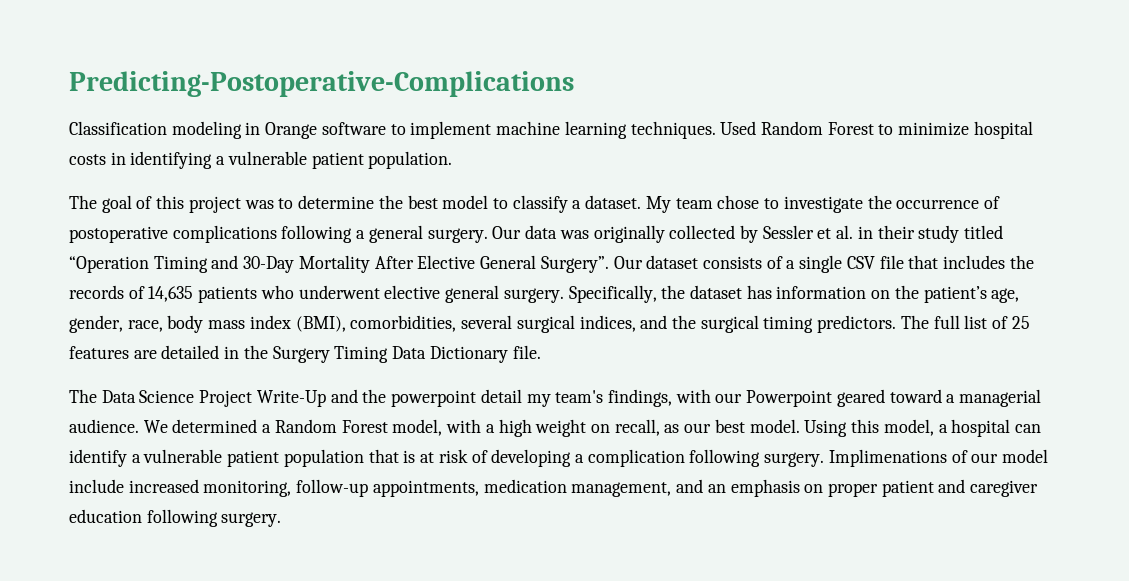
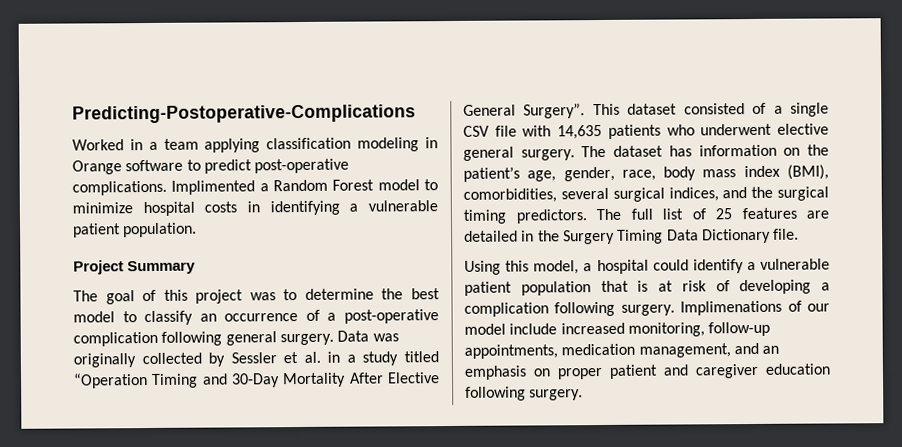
- Classification modeling in Orange software to implement machine learning techniques. Used Random Forest to minimize hospital costs in identifying a vulnerable patient population.
+ Worked in a team applying classification modeling in Orange software to predict post-operative complications. Implimented a Random Forest model to minimize hospital costs in identifying a vulnerable patient population.
+ Project Summary
- The goal of this project was to determine the best model to classify a dataset. My team chose to investigate the occurrence of postoperative complications following a general surgery. Our data was originally collected by Sessler et al. in their study titled “Operation Timing and 30-Day Mortality After Elective General Surgery”.
+ The goal of this project was to determine the best model to classify an occurrence of a post-operative complication following general surgery. Data was originally collected by Sessler et al. in a study titled “Operation Timing and 30-Day Mortality After Elective General Surgery”.
- Our dataset consists of a single CSV file that includes the records of 14,635 patients who underwent elective general surgery.
+ This dataset consisted of a single CSV file with 14,635 patients who underwent elective general surgery.
- Specifically, the dataset has information on the patient’s age, gender, race, body mass index (BMI), comorbidities, several surgical indices, and the surgical timing predictors.
+ The dataset has information on the patient’s age, gender, race, body mass index (BMI), comorbidities, several surgical indices, and the surgical timing predictors.
- The Data Science Project Write-Up and the powerpoint detail my team's findings, with our Powerpoint geared toward a managerial audience. We determined a Random Forest model, with a high weight on recall, as our best model. Using this model, a hospital can identify a vulnerable patient population that is at risk of developing a complication following surgery.
+ Using this model, a hospital could identify a vulnerable patient population that is at risk of developing a complication following surgery.

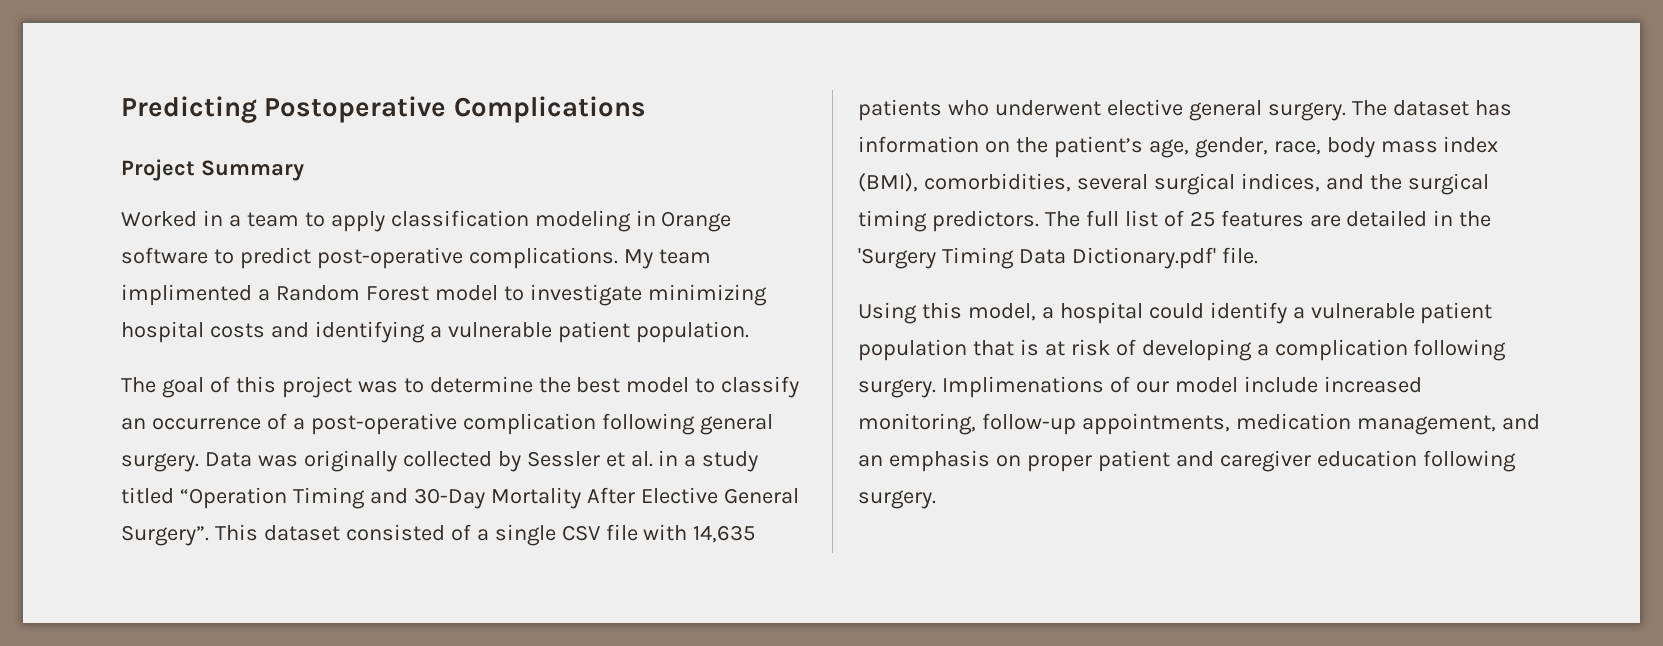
- Predicting-Postoperative-Complications
+ Predicting Postoperative Complications
+ Project Summary
- Worked in a team applying classification modeling in Orange software to predict post-operative complications.
+ Worked in a team to apply classification modeling in Orange software to predict post-operative complications.
- Implimented a Random Forest model to minimize hospital costs in identifying a vulnerable patient population.
+ My team implimented a Random Forest model to investigate minimizing hospital costs and identifying a vulnerable patient population.
- Project Summary
- The full list of 25 features are detailed in the Surgery Timing Data Dictionary file.
+ The full list of 25 features are detailed in the 'Surgery Timing Data Dictionary.pdf' file.

